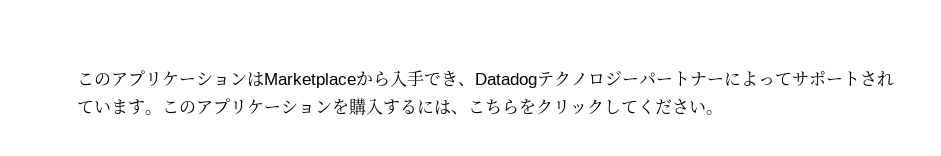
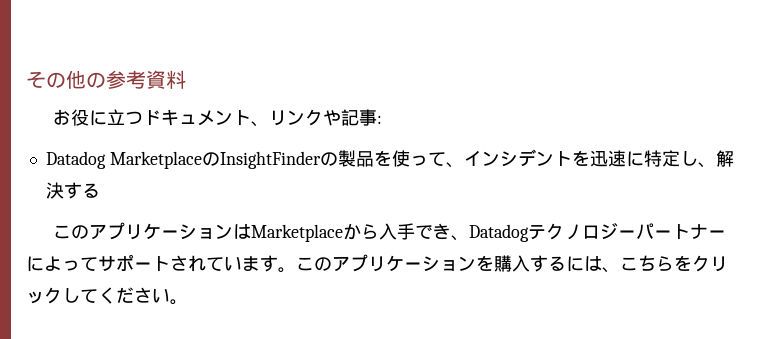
+ その他の参考資料
+ お役に立つドキュメント、リンクや記事:
+ Datadog MarketplaceのInsightFinderの製品を使って、インシデントを迅速に特定し、解決する

